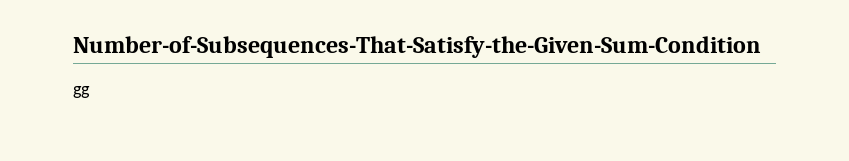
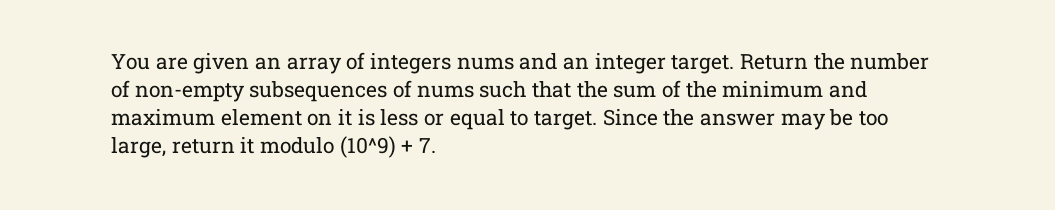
- Number-of-Subsequences-That-Satisfy-the-Given-Sum-Condition
- gg
+ You are given an array of integers nums and an integer target. Return the number of non-empty subsequences of nums such that the sum of the minimum and maximum element on it is less or equal to target. Since the answer may be too large, return it modulo (10^9) + 7.

